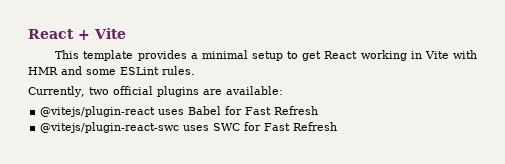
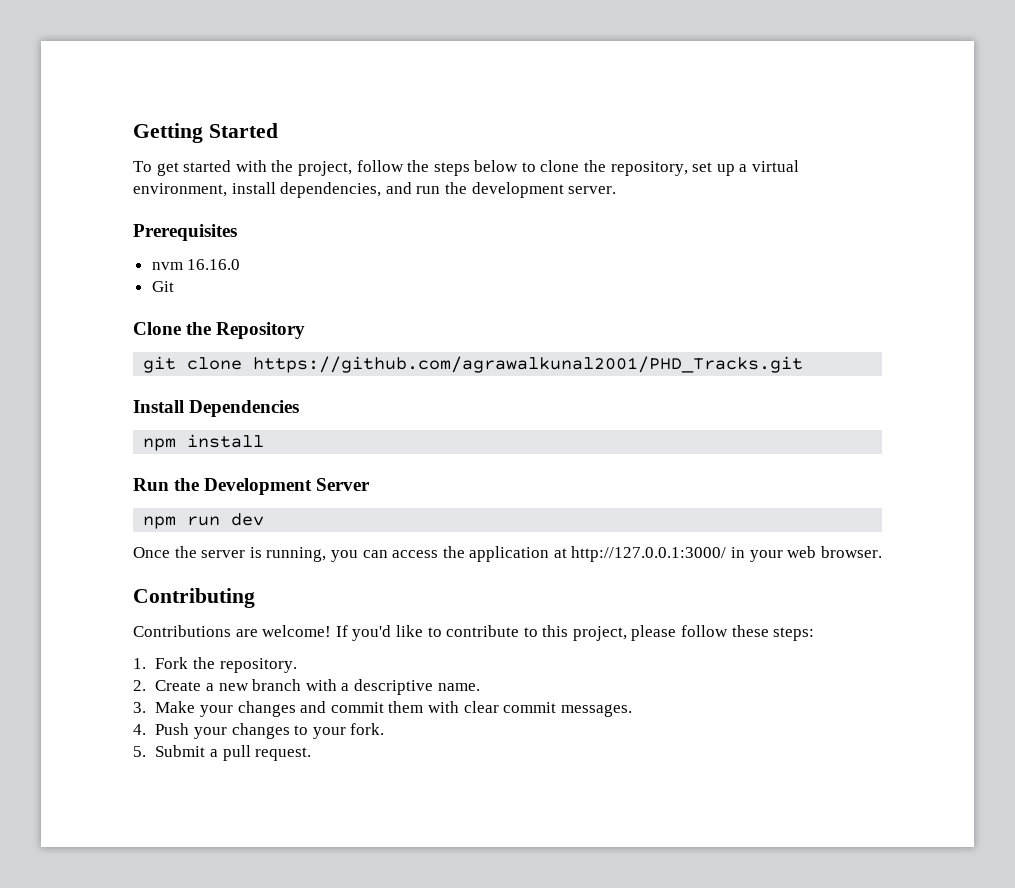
- React + Vite
- This template provides a minimal setup to get React working in Vite with HMR and some ESLint rules.
- Currently, two official plugins are available:
- @vitejs/plugin-react uses Babel for Fast Refresh
- @vitejs/plugin-react-swc uses SWC for Fast Refresh
+ Getting Started
+ To get started with the project, follow the steps below to clone the repository, set up a virtual environment, install dependencies, and run the development server.
+ Prerequisites
+ nvm 16.16.0
+ Git
+ Clone the Repository
+ git clone https://github.com/agrawalkunal2001/PHD_Tracks.git
+ Install Dependencies
+ npm install
+ Run the Development Server
+ npm run dev
+ Once the server is running, you can access the application at http://127.0.0.1:3000/ in your web browser.
+ Contributing
+ Contributions are welcome! If you'd like to contribute to this project, please follow these steps:
+ 1. Fork the repository.
+ 2. Create a new branch with a descriptive name.
+ 3. Make your changes and commit them with clear commit messages.
+ 4. Push your changes to your fork.
+ 5. Submit a pull request.

